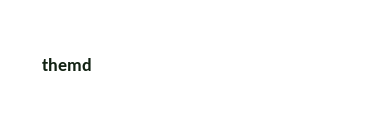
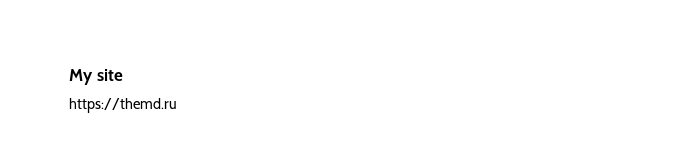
- themd
+ My site
+ https://themd.ru

